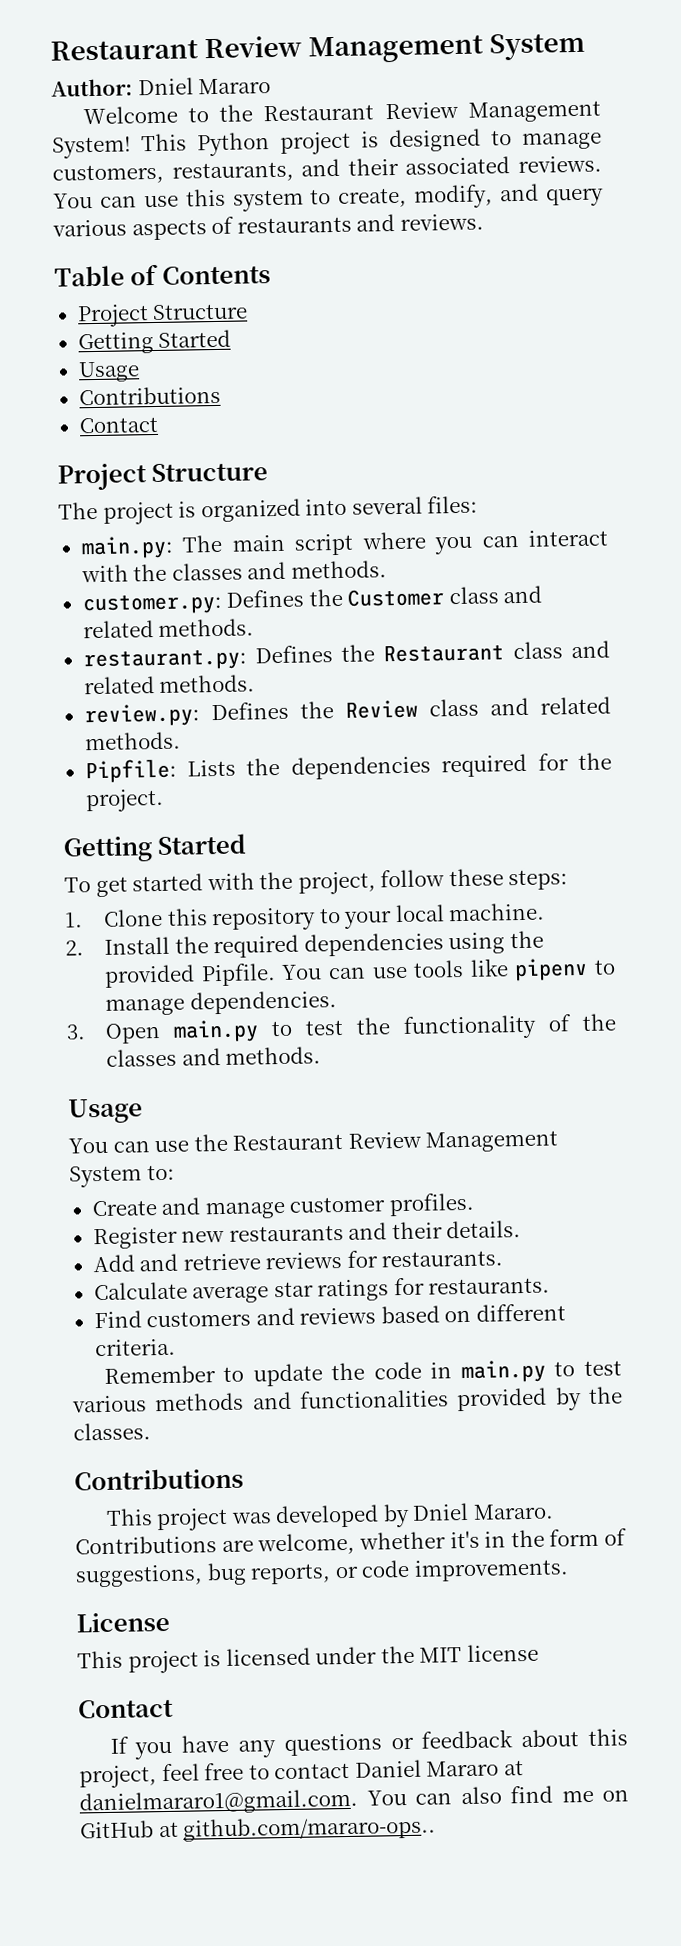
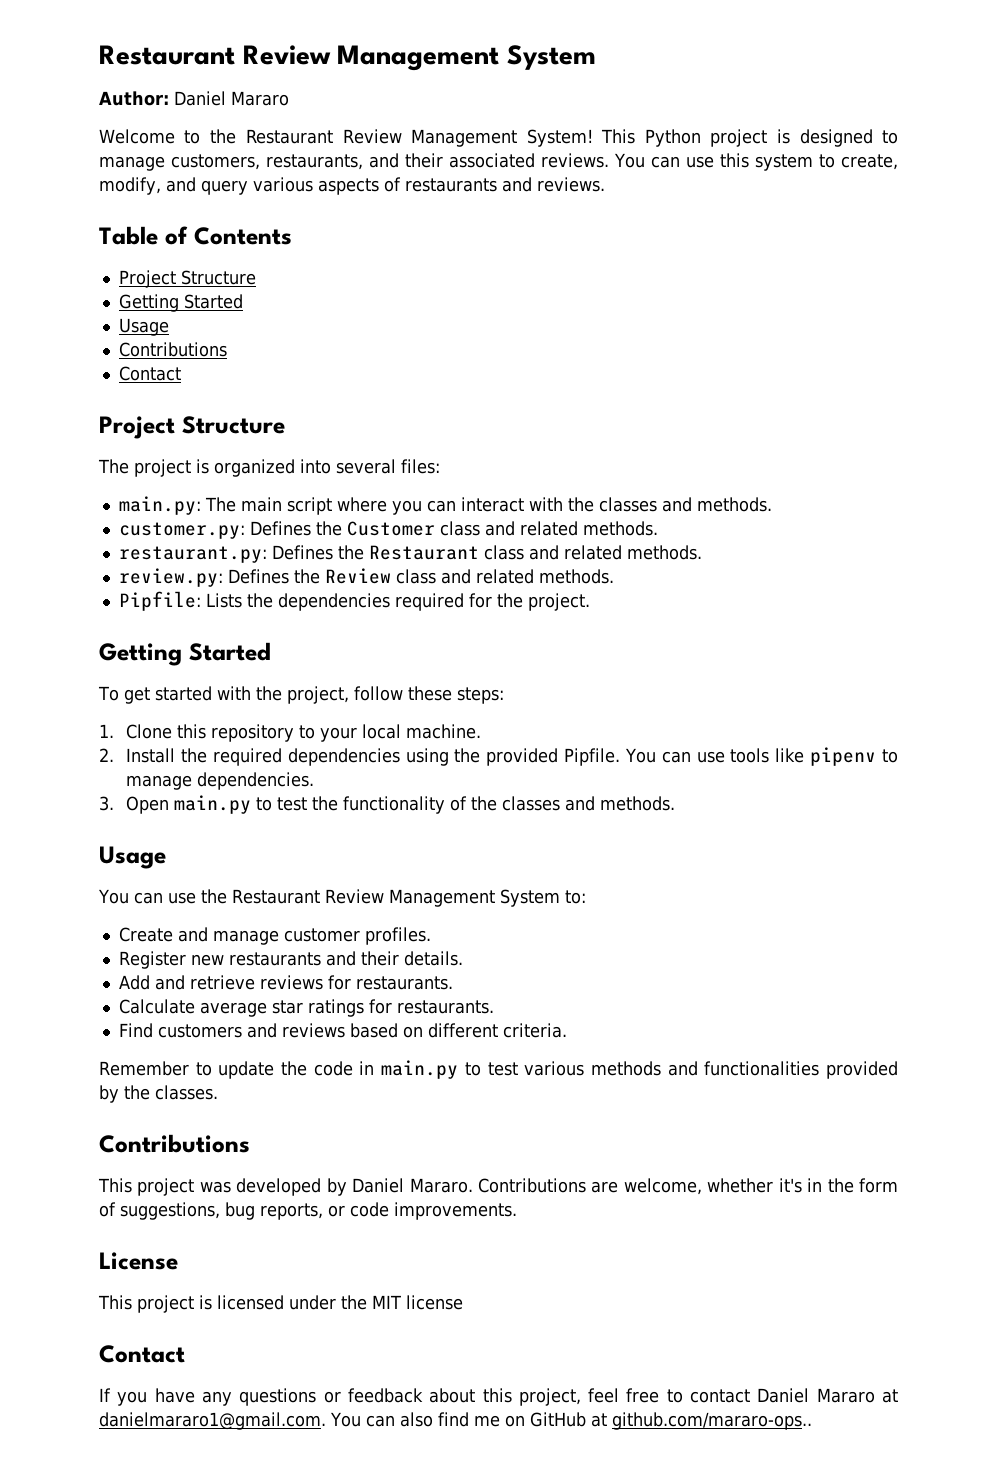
- Author: Dniel Mararo
+ Author: Daniel Mararo
- This project was developed by Dniel Mararo.
+ This project was developed by Daniel Mararo.

